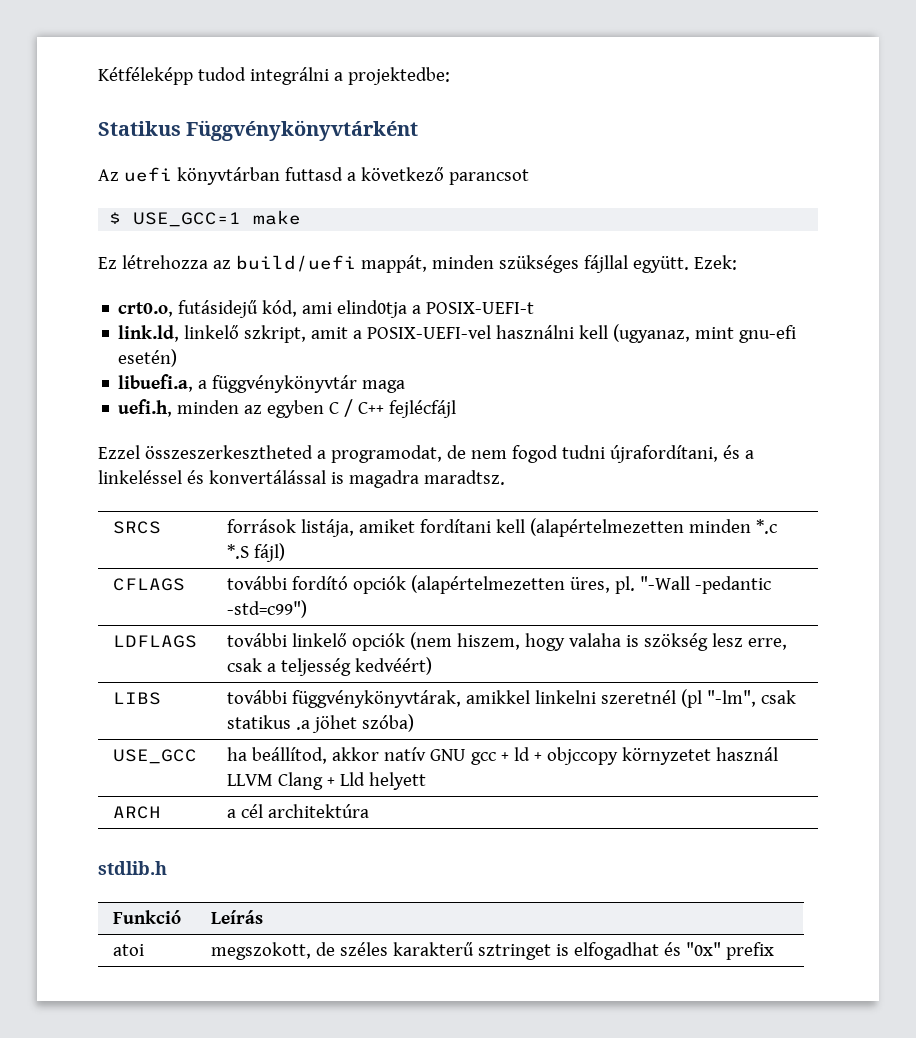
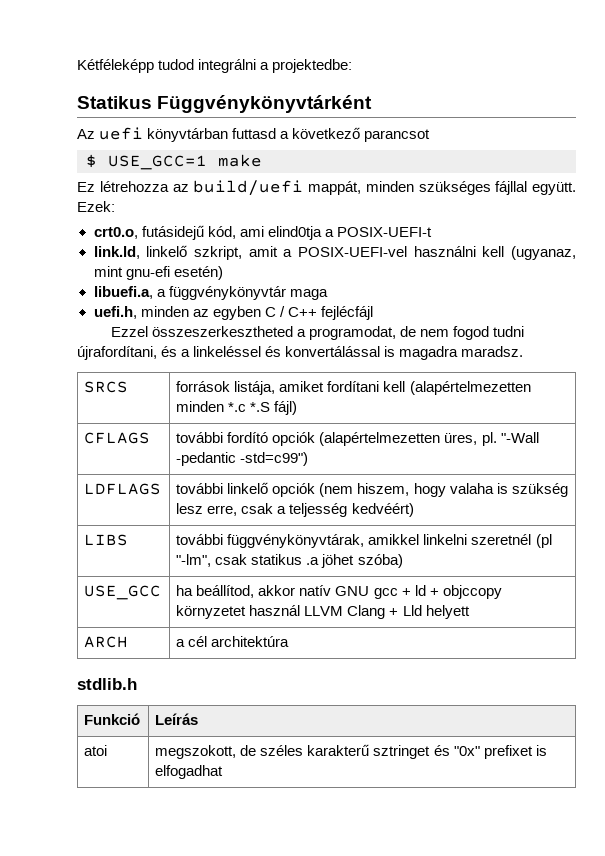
- Ezzel összeszerkesztheted a programodat, de nem fogod tudni újrafordítani, és a linkeléssel és konvertálással is magadra maradtsz.
+ Ezzel összeszerkesztheted a programodat, de nem fogod tudni újrafordítani, és a linkeléssel és konvertálással is magadra maradsz.
- LDFLAGS | további linkelő opciók (nem hiszem, hogy valaha is szökség lesz erre, csak a teljesség kedvéért)
+ LDFLAGS | további linkelő opciók (nem hiszem, hogy valaha is szükség lesz erre, csak a teljesség kedvéért)
- atoi | megszokott, de széles karakterű sztringet is elfogadhat és "0x" prefix
+ atoi | megszokott, de széles karakterű sztringet és "0x" prefixet is elfogadhat

